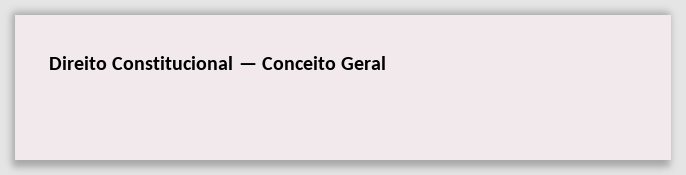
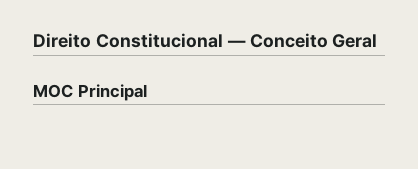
+ MOC Principal

